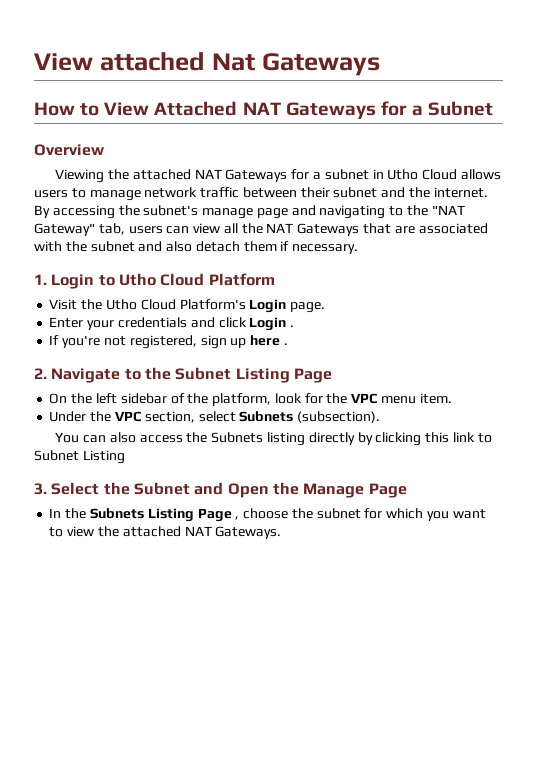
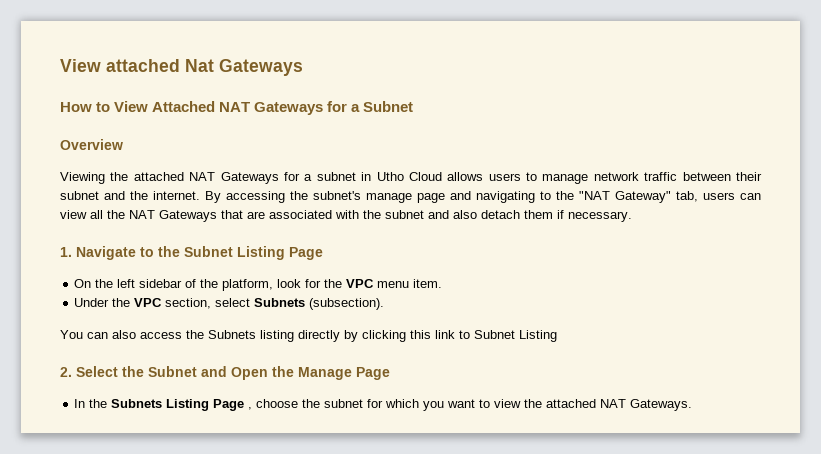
- 1. Login to Utho Cloud Platform
- Visit the Utho Cloud Platform's Login page.
- Enter your credentials and click Login .
- If you're not registered, sign up here .
- 2. Navigate to the Subnet Listing Page
+ 1. Navigate to the Subnet Listing Page
- 3. Select the Subnet and Open the Manage Page
+ 2. Select the Subnet and Open the Manage Page

